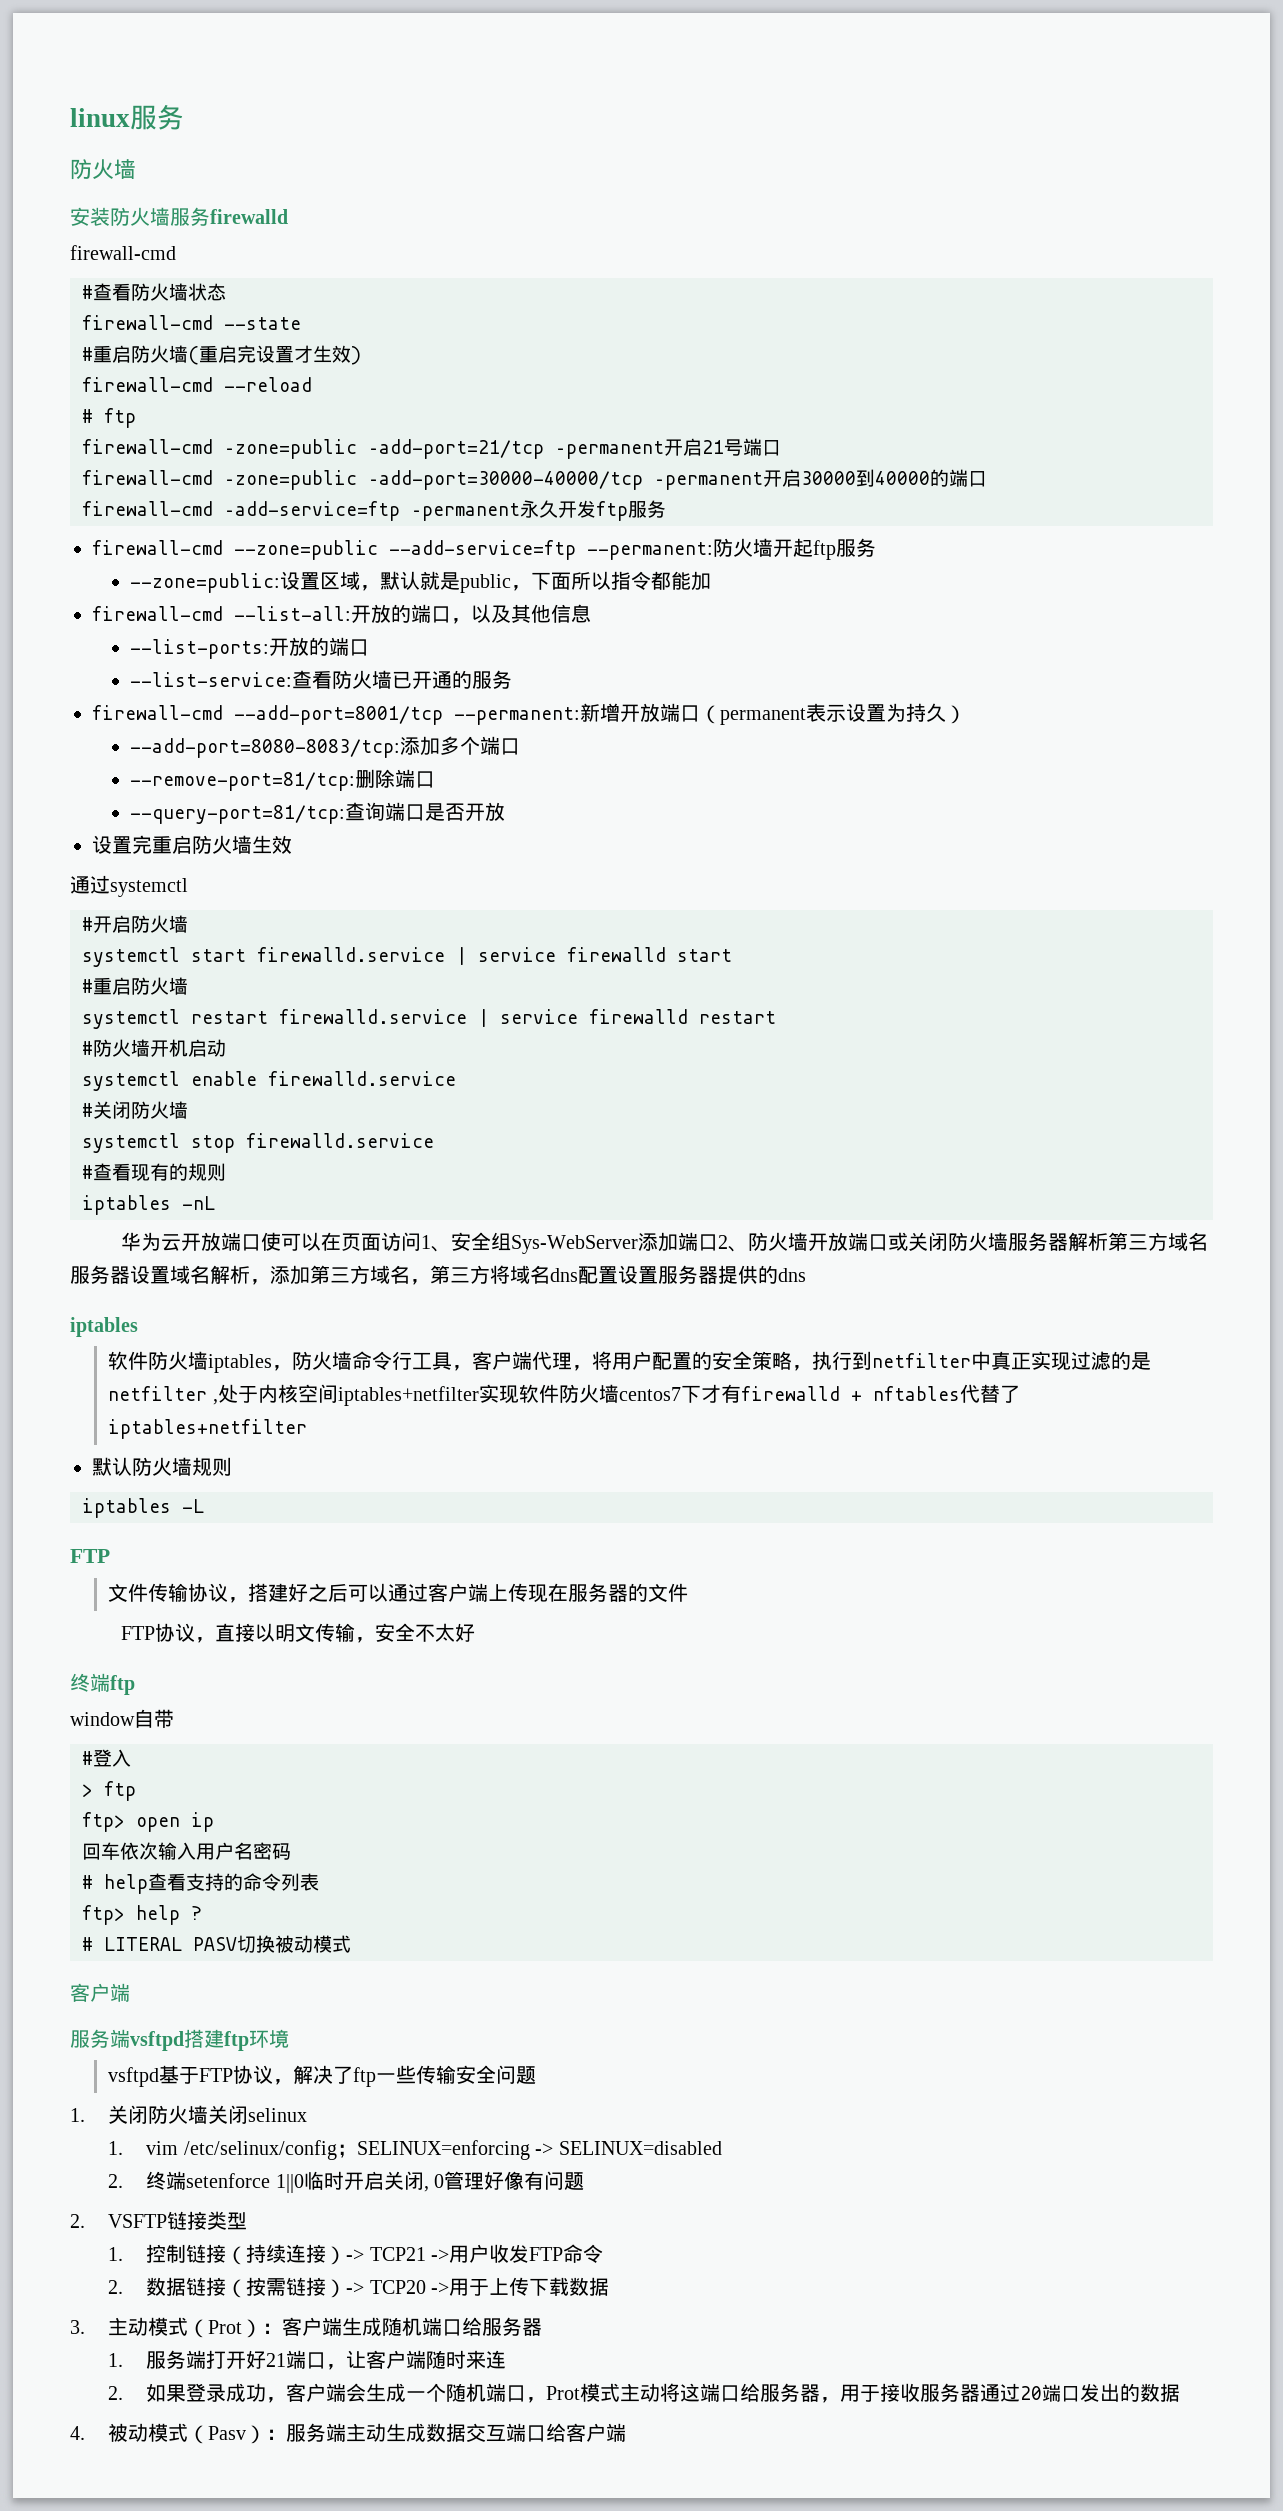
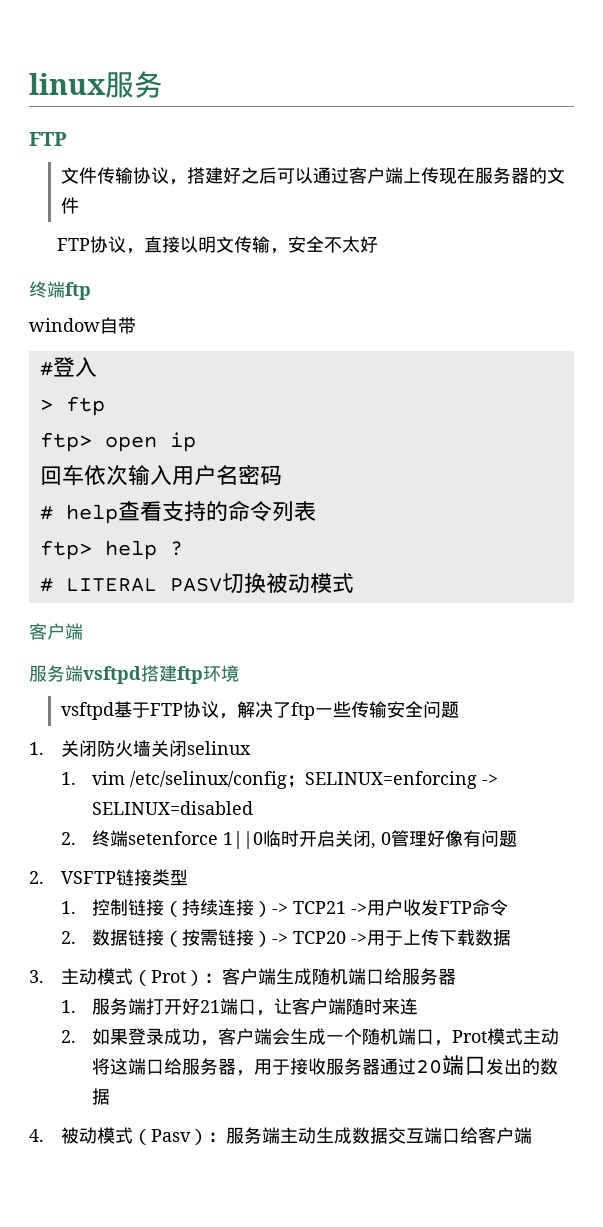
  linux服务
- 防火墙
- 安装防火墙服务firewalld
- firewall-cmd
- #查看防火墙状态
- firewall-cmd --state
- #重启防火墙(重启完设置才生效)
- firewall-cmd --reload
- # ftp
- firewall-cmd –zone=public –add-port=21/tcp –permanent开启21号端口
- firewall-cmd –zone=public –add-port=30000-40000/tcp –permanent开启30000到40000的端口
- firewall-cmd –add-service=ftp –permanent永久开发ftp服务
- firewall-cmd --zone=public --add-service=ftp --permanent:防火墙开起ftp服务
- --zone=public:设置区域，默认就是public，下面所以指令都能加
- firewall-cmd --list-all:开放的端口，以及其他信息
- --list-ports:开放的端口
- --list-service:查看防火墙已开通的服务
- firewall-cmd --add-port=8001/tcp --permanent:新增开放端口（permanent表示设置为持久）
- --add-port=8080-8083/tcp:添加多个端口
- --remove-port=81/tcp:删除端口
- --query-port=81/tcp:查询端口是否开放
- 设置完重启防火墙生效
- 通过systemctl
- #开启防火墙
- systemctl start firewalld.service | service firewalld start
- #重启防火墙
- systemctl restart firewalld.service | service firewalld restart
- #防火墙开机启动
- systemctl enable firewalld.service
- #关闭防火墙
- systemctl stop firewalld.service
- #查看现有的规则
- iptables -nL
- 华为云开放端口使可以在页面访问1、安全组Sys-WebServer添加端口2、防火墙开放端口或关闭防火墙服务器解析第三方域名服务器设置域名解析，添加第三方域名，第三方将域名dns配置设置服务器提供的dns
- iptables
- 软件防火墙iptables，防火墙命令行工具，客户端代理，将用户配置的安全策略，执行到netfilter中真正实现过滤的是netfilter ,处于内核空间iptables+netfilter实现软件防火墙centos7下才有firewalld + nftables代替了iptables+netfilter
- 默认防火墙规则
- iptables -L

